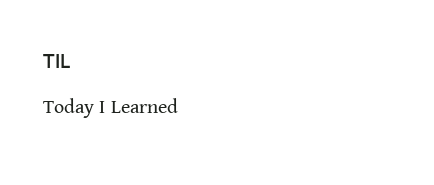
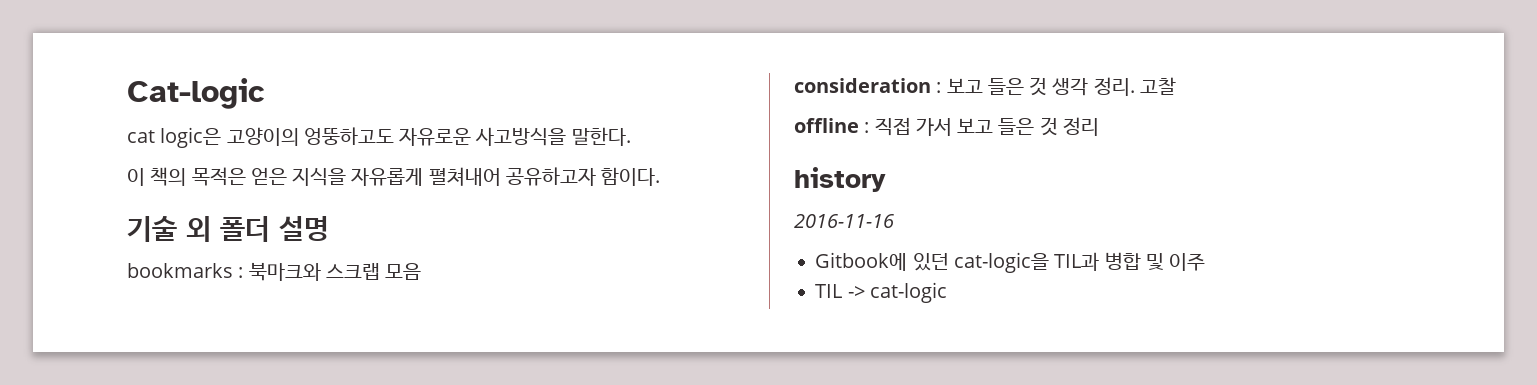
- TIL
- Today I Learned
+ Cat-logic
+ cat logic은 고양이의 엉뚱하고도 자유로운 사고방식을 말한다.
+ 이 책의 목적은 얻은 지식을 자유롭게 펼쳐내어 공유하고자 함이다.
+ 기술 외 폴더 설명
+ bookmarks : 북마크와 스크랩 모음
+ consideration : 보고 들은 것 생각 정리. 고찰
+ offline : 직접 가서 보고 들은 것 정리
+ history
+ 2016-11-16
+ Gitbook에 있던 cat-logic을 TIL과 병합 및 이주
+ TIL -> cat-logic

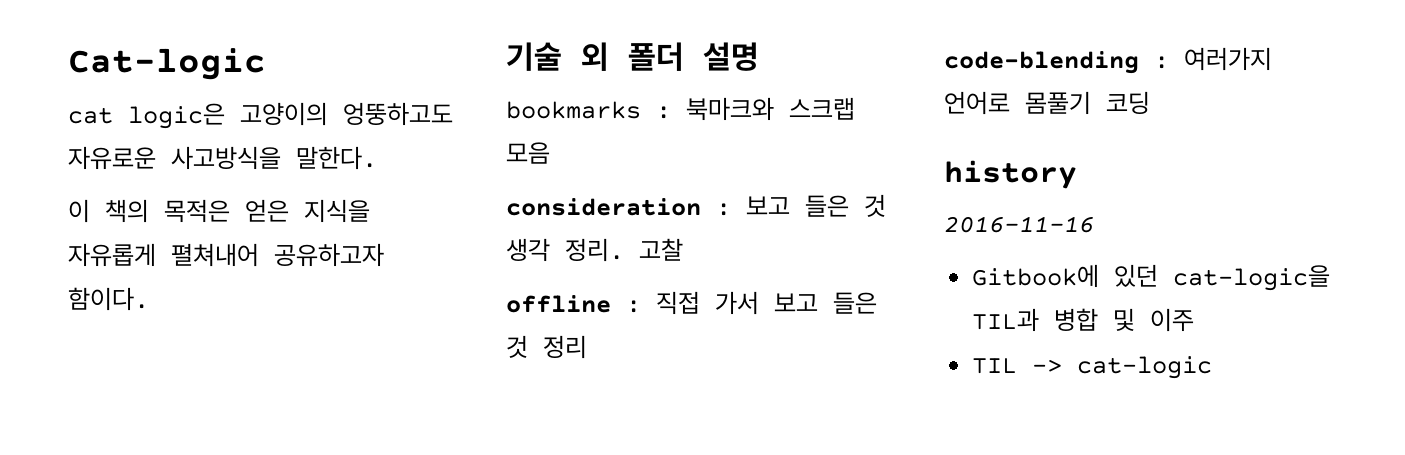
+ code-blending : 여러가지 언어로 몸풀기 코딩

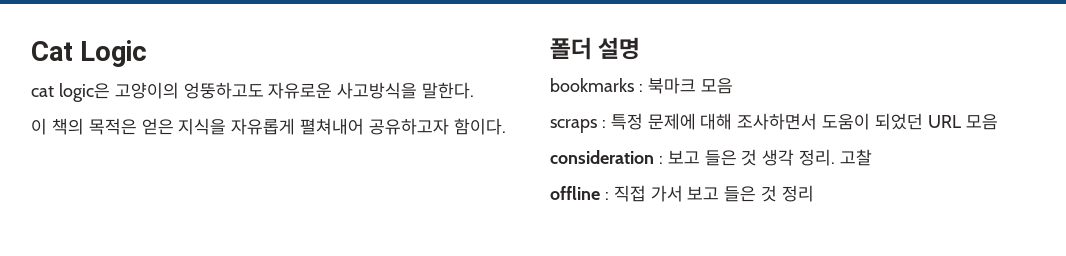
- Cat-logic
+ Cat Logic
- 기술 외 폴더 설명
+ 폴더 설명
- bookmarks : 북마크와 스크랩 모음
+ bookmarks : 북마크 모음
+ scraps : 특정 문제에 대해 조사하면서 도움이 되었던 URL 모음
- code-blending : 여러가지 언어로 몸풀기 코딩
- history
- 2016-11-16
- Gitbook에 있던 cat-logic을 TIL과 병합 및 이주
- TIL -> cat-logic

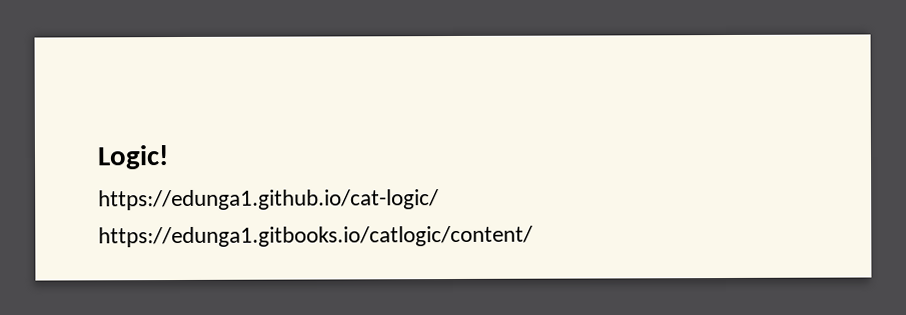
- Cat Logic
- cat logic은 고양이의 엉뚱하고도 자유로운 사고방식을 말한다.
- 이 책의 목적은 얻은 지식을 자유롭게 펼쳐내어 공유하고자 함이다.
- 폴더 설명
- bookmarks : 북마크 모음
- scraps : 특정 문제에 대해 조사하면서 도움이 되었던 URL 모음
- consideration : 보고 들은 것 생각 정리. 고찰
- offline : 직접 가서 보고 들은 것 정리
+ Logic!
+ https://edunga1.github.io/cat-logic/
+ https://edunga1.gitbooks.io/catlogic/content/

